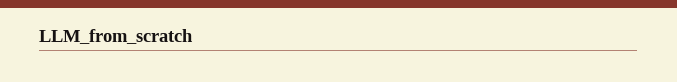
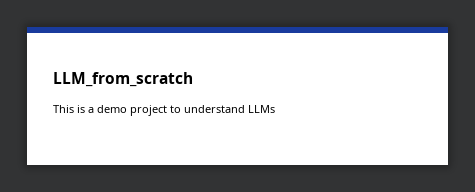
+ This is a demo project to understand LLMs

